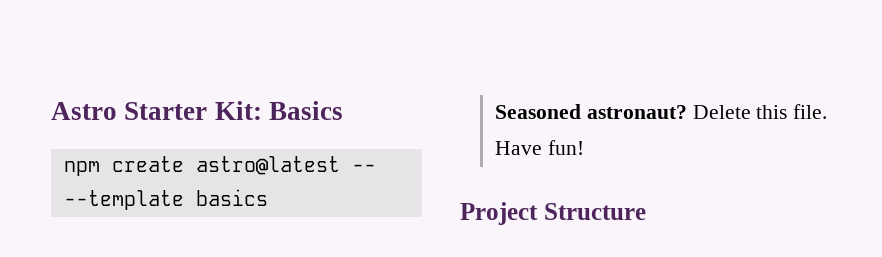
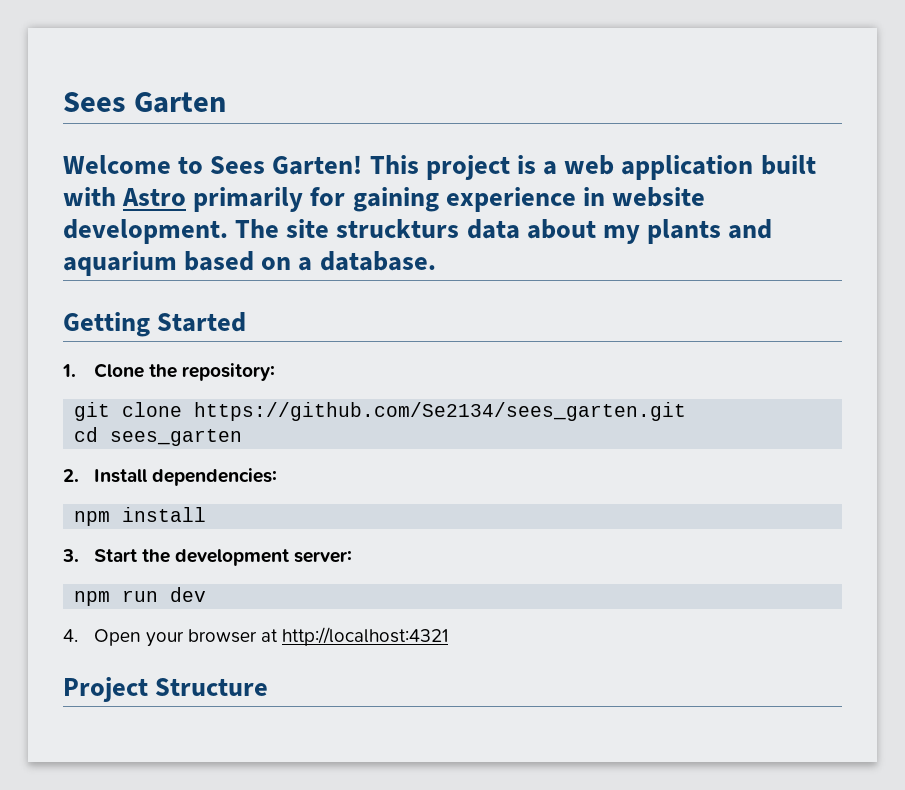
- Astro Starter Kit: Basics
- npm create astro@latest -- --template basics
- Seasoned astronaut? Delete this file. Have fun!
+ Sees Garten
+ Welcome to Sees Garten! This project is a web application built with Astro primarily for gaining experience in website development. The site struckturs data about my plants and aquarium based on a database.
+ Getting Started
+ 1. Clone the repository:
+ git clone https://github.com/Se2134/sees_garten.git
+ cd sees_garten
+ 2. Install dependencies:
+ npm install
+ 3. Start the development server:
+ npm run dev
+ 4. Open your browser at http://localhost:4321

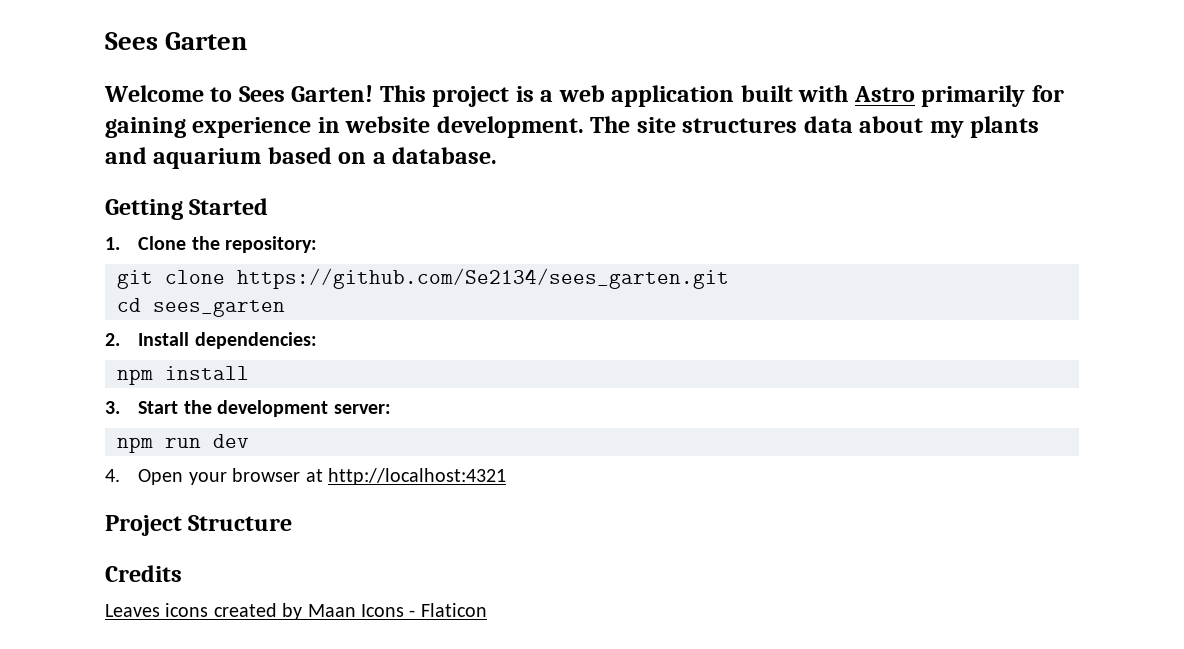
- The site struckturs data about my plants and aquarium based on a database.
+ The site structures data about my plants and aquarium based on a database.
+ Credits
+ Leaves icons created by Maan Icons - Flaticon

